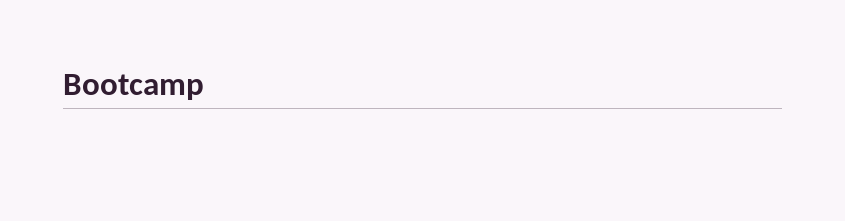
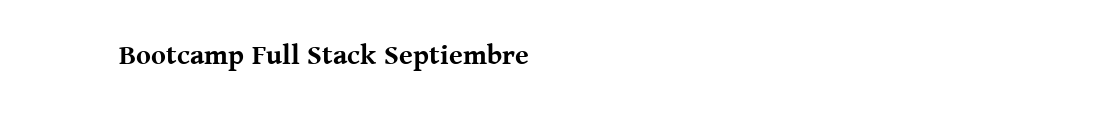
- Bootcamp
+ Bootcamp Full Stack Septiembre

